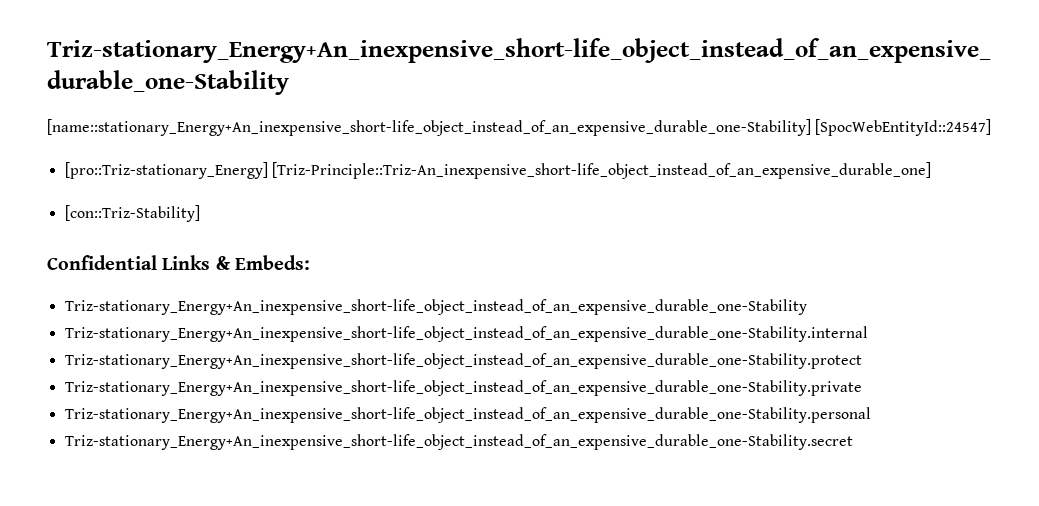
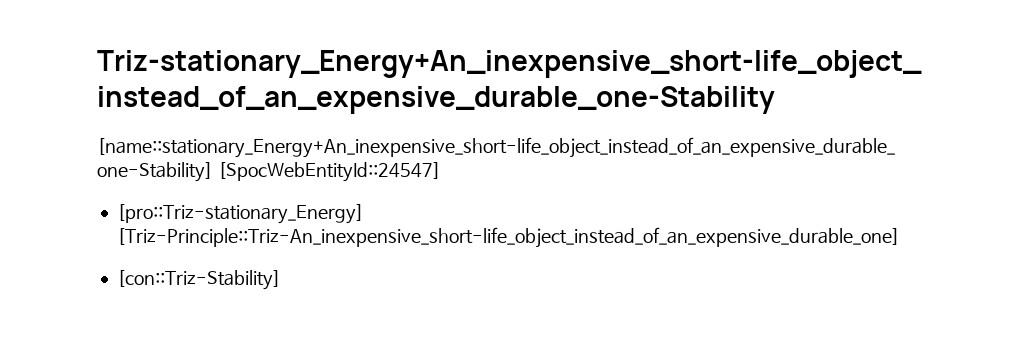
- Confidential Links & Embeds:
- Triz-stationary_Energy+An_inexpensive_short-life_object_instead_of_an_expensive_durable_one-Stability
- Triz-stationary_Energy+An_inexpensive_short-life_object_instead_of_an_expensive_durable_one-Stability.internal
- Triz-stationary_Energy+An_inexpensive_short-life_object_instead_of_an_expensive_durable_one-Stability.protect
- Triz-stationary_Energy+An_inexpensive_short-life_object_instead_of_an_expensive_durable_one-Stability.private
- Triz-stationary_Energy+An_inexpensive_short-life_object_instead_of_an_expensive_durable_one-Stability.personal
- Triz-stationary_Energy+An_inexpensive_short-life_object_instead_of_an_expensive_durable_one-Stability.secret

